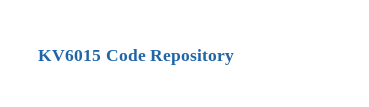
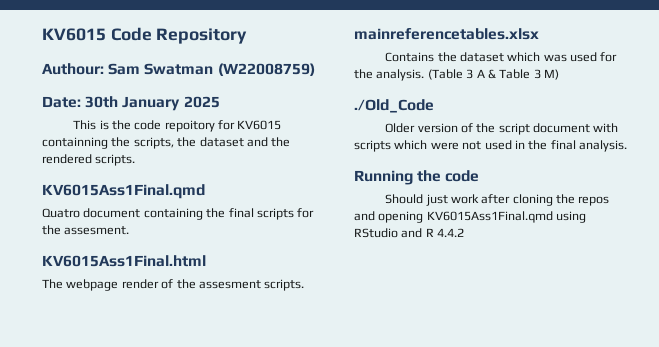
+ Authour: Sam Swatman (W22008759)
+ Date: 30th January 2025
+ This is the code repoitory for KV6015 containning the scripts, the dataset and the rendered scripts.
+ KV6015Ass1Final.qmd
+ Quatro document containing the final scripts for the assesment.
+ KV6015Ass1Final.html
+ The webpage render of the assesment scripts.
+ mainreferencetables.xlsx
+ Contains the dataset which was used for the analysis. (Table 3 A & Table 3 M)
+ ./Old_Code
+ Older version of the script document with scripts which were not used in the final analysis.
+ Running the code
+ Should just work after cloning the repos and opening KV6015Ass1Final.qmd using RStudio and R 4.4.2

